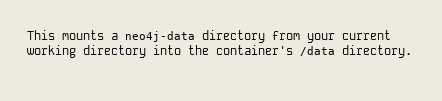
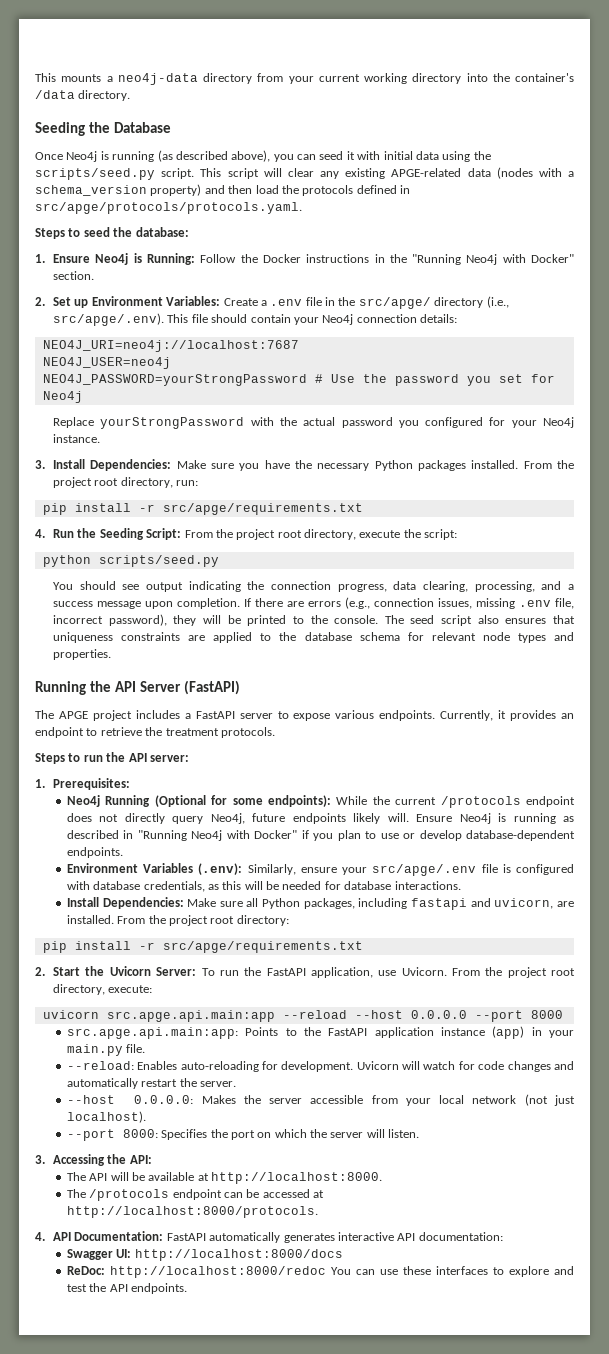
+ Seeding the Database
+ Once Neo4j is running (as described above), you can seed it with initial data using the scripts/seed.py script. This script will clear any existing APGE-related data (nodes with a schema_version property) and then load the protocols defined in src/apge/protocols/protocols.yaml.
+ Steps to seed the database:
+ 1. Ensure Neo4j is Running: Follow the Docker instructions in the "Running Neo4j with Docker" section.
+ 2. Set up Environment Variables: Create a .env file in the src/apge/ directory (i.e., src/apge/.env). This file should contain your Neo4j connection details:
+ NEO4J_URI=neo4j://localhost:7687
+ NEO4J_USER=neo4j
+ NEO4J_PASSWORD=yourStrongPassword # Use the password you set for Neo4j
+ Replace yourStrongPassword with the actual password you configured for your Neo4j instance.
+ 3. Install Dependencies: Make sure you have the necessary Python packages installed. From the project root directory, run:
+ pip install -r src/apge/requirements.txt
+ 4. Run the Seeding Script: From the project root directory, execute the script:
+ python scripts/seed.py
+ You should see output indicating the connection progress, data clearing, processing, and a success message upon completion. If there are errors (e.g., connection issues, missing .env file, incorrect password), they will be printed to the console. The seed script also ensures that uniqueness constraints are applied to the database schema for relevant node types and properties.
+ Running the API Server (FastAPI)
+ The APGE project includes a FastAPI server to expose various endpoints. Currently, it provides an endpoint to retrieve the treatment protocols.
+ Steps to run the API server:
+ 1. Prerequisites:
+ Neo4j Running (Optional for some endpoints): While the current /protocols endpoint does not directly query Neo4j, future endpoints likely will. Ensure Neo4j is running as described in "Running Neo4j with Docker" if you plan to use or develop database-dependent endpoints.
+ Environment Variables (.env): Similarly, ensure your src/apge/.env file is configured with database credentials, as this will be needed for database interactions.
+ Install Dependencies: Make sure all Python packages, including fastapi and uvicorn, are installed. From the project root directory:
+ pip install -r src/apge/requirements.txt
+ 2. Start the Uvicorn Server: To run the FastAPI application, use Uvicorn. From the project root directory, execute:
+ uvicorn src.apge.api.main:app --reload --host 0.0.0.0 --port 8000
+ src.apge.api.main:app: Points to the FastAPI application instance (app) in your main.py file.
+ --reload: Enables auto-reloading for development. Uvicorn will watch for code changes and automatically restart the server.
+ --host 0.0.0.0: Makes the server accessible from your local network (not just localhost).
+ --port 8000: Specifies the port on which the server will listen.
+ 3. Accessing the API:
+ The API will be available at http://localhost:8000.
+ The /protocols endpoint can be accessed at http://localhost:8000/protocols.
+ 4. API Documentation: FastAPI automatically generates interactive API documentation:
+ Swagger UI: http://localhost:8000/docs
+ ReDoc: http://localhost:8000/redoc You can use these interfaces to explore and test the API endpoints.

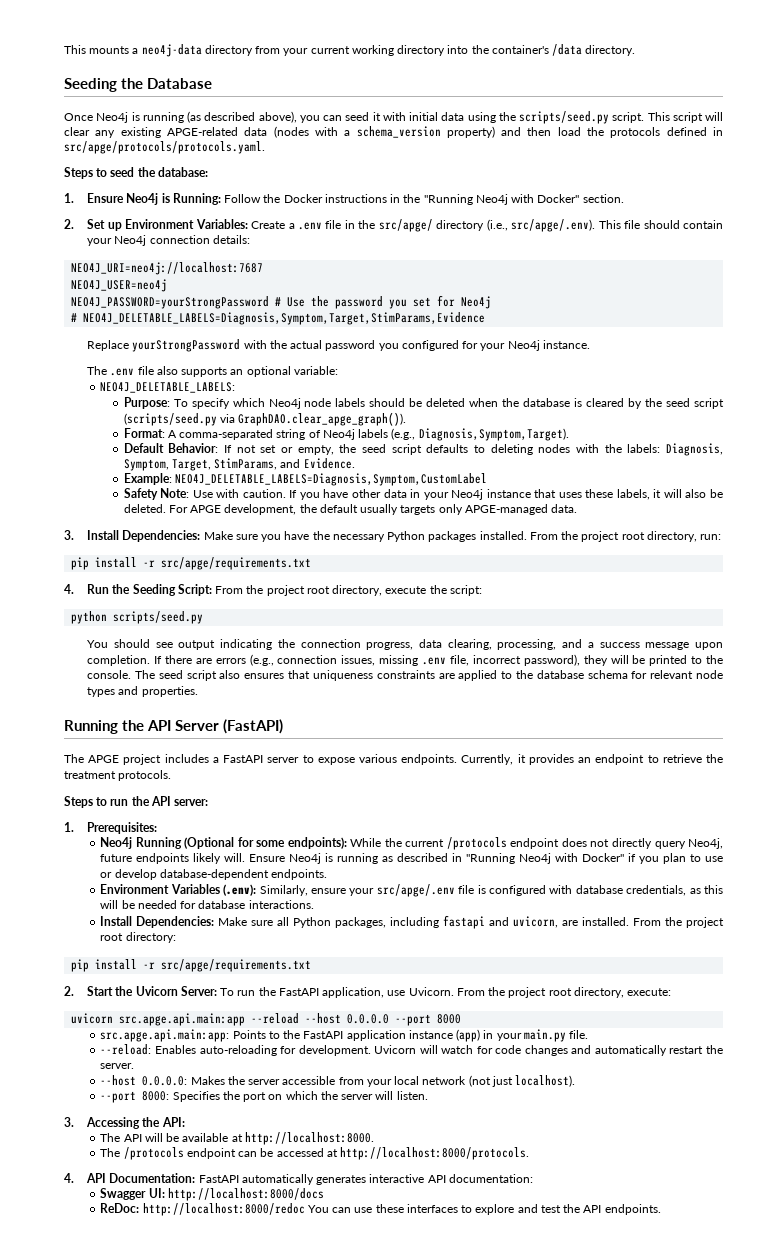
+ # NEO4J_DELETABLE_LABELS=Diagnosis,Symptom,Target,StimParams,Evidence
+ The .env file also supports an optional variable:
+ NEO4J_DELETABLE_LABELS:
+ Purpose: To specify which Neo4j node labels should be deleted when the database is cleared by the seed script (scripts/seed.py via GraphDAO.clear_apge_graph()).
+ Format: A comma-separated string of Neo4j labels (e.g., Diagnosis,Symptom,Target).
+ Default Behavior: If not set or empty, the seed script defaults to deleting nodes with the labels: Diagnosis, Symptom, Target, StimParams, and Evidence.
+ Example: NEO4J_DELETABLE_LABELS=Diagnosis,Symptom,CustomLabel
+ Safety Note: Use with caution. If you have other data in your Neo4j instance that uses these labels, it will also be deleted. For APGE development, the default usually targets only APGE-managed data.

